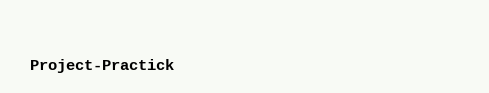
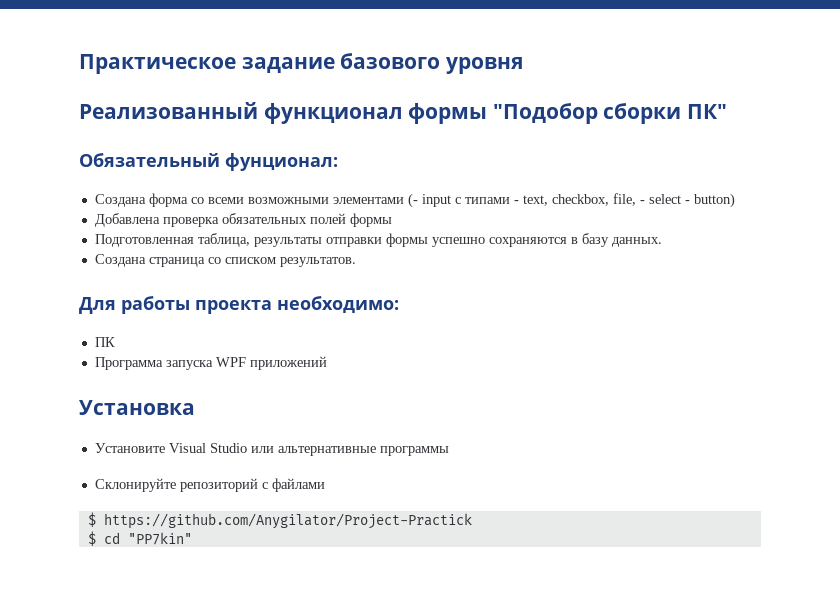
- Project-Practick
+ Практическое задание базового уровня
+ Реализованный функционал формы "Подобор сборки ПК"
+ Обязательный фунционал:
+ Создана форма со всеми возможными элементами (- input с типами - text, checkbox, file, - select - button)
+ Добавлена проверка обязательных полей формы
+ Подготовленная таблица, результаты отправки формы успешно сохраняются в базу данных.
+ Создана страница со списком результатов.
+ Для работы проекта необходимо:
+ ПК
+ Программа запуска WPF приложений
+ Установка
+ Установите Visual Studio или альтернативные программы
+ Склонируйте репозиторий с файлами
+ $ https://github.com/Anygilator/Project-Practick
+ $ cd "PP7kin"

